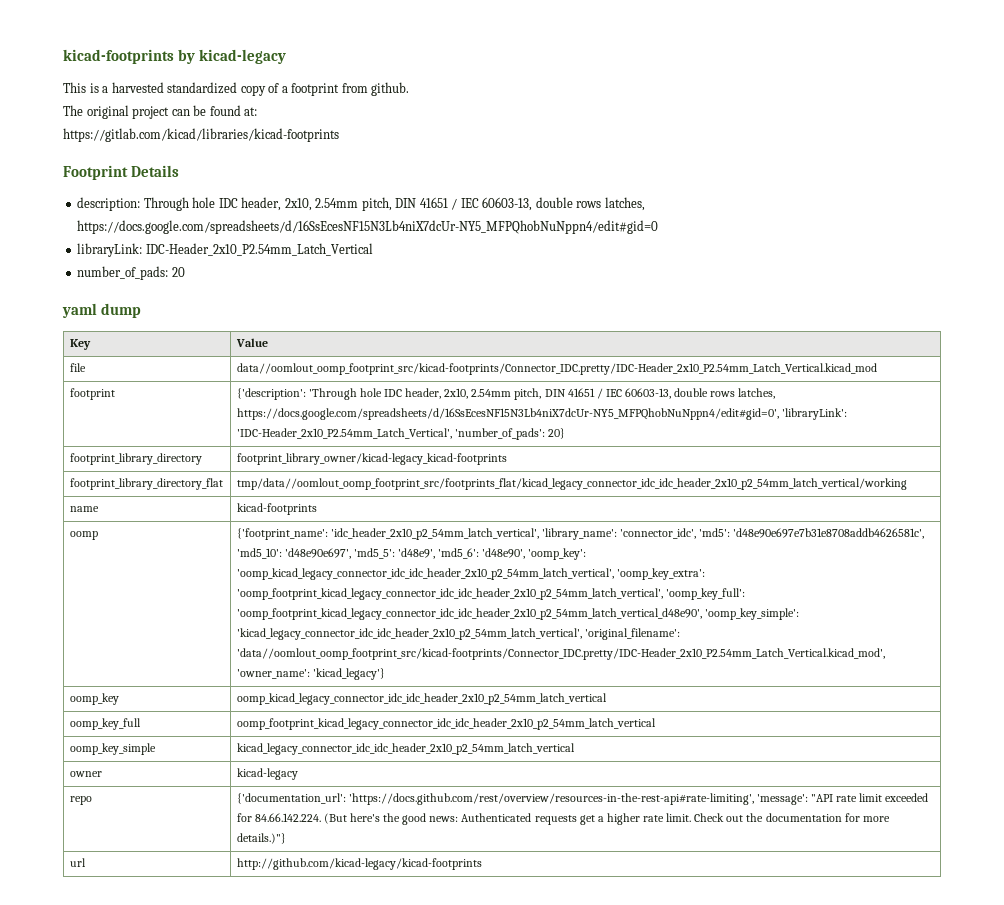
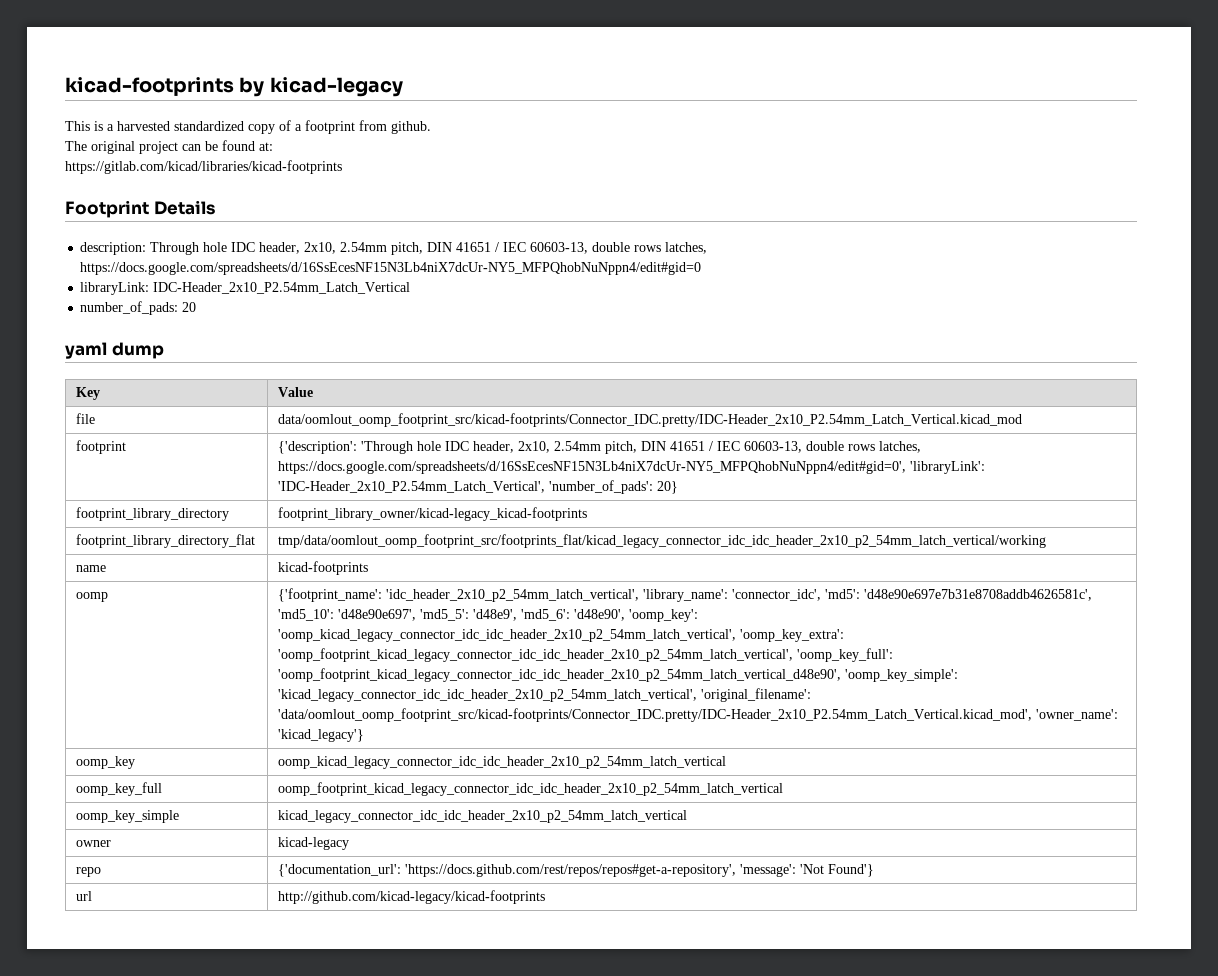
- file | data//oomlout_oomp_footprint_src/kicad-footprints/Connector_IDC.pretty/IDC-Header_2x10_P2.54mm_Latch_Vertical.kicad_mod
+ file | data/oomlout_oomp_footprint_src/kicad-footprints/Connector_IDC.pretty/IDC-Header_2x10_P2.54mm_Latch_Vertical.kicad_mod
- footprint_library_directory_flat | tmp/data//oomlout_oomp_footprint_src/footprints_flat/kicad_legacy_connector_idc_idc_header_2x10_p2_54mm_latch_vertical/working
+ footprint_library_directory_flat | tmp/data/oomlout_oomp_footprint_src/footprints_flat/kicad_legacy_connector_idc_idc_header_2x10_p2_54mm_latch_vertical/working
- oomp | {'footprint_name': 'idc_header_2x10_p2_54mm_latch_vertical', 'library_name': 'connector_idc', 'md5': 'd48e90e697e7b31e8708addb4626581c', 'md5_10': 'd48e90e697', 'md5_5': 'd48e9', 'md5_6': 'd48e90', 'oomp_key': 'oomp_kicad_legacy_connector_idc_idc_header_2x10_p2_54mm_latch_vertical', 'oomp_key_extra': 'oomp_footprint_kicad_legacy_connector_idc_idc_header_2x10_p2_54mm_latch_vertical', 'oomp_key_full': 'oomp_footprint_kicad_legacy_connector_idc_idc_header_2x10_p2_54mm_latch_vertical_d48e90', 'oomp_key_simple': 'kicad_legacy_connector_idc_idc_header_2x10_p2_54mm_latch_vertical', 'original_filename': 'data//oomlout_oomp_footprint_src/kicad-footprints/Connector_IDC.pretty/IDC-Header_2x10_P2.54mm_Latch_Vertical.kicad_mod', 'owner_name': 'kicad_legacy'}
+ oomp | {'footprint_name': 'idc_header_2x10_p2_54mm_latch_vertical', 'library_name': 'connector_idc', 'md5': 'd48e90e697e7b31e8708addb4626581c', 'md5_10': 'd48e90e697', 'md5_5': 'd48e9', 'md5_6': 'd48e90', 'oomp_key': 'oomp_kicad_legacy_connector_idc_idc_header_2x10_p2_54mm_latch_vertical', 'oomp_key_extra': 'oomp_footprint_kicad_legacy_connector_idc_idc_header_2x10_p2_54mm_latch_vertical', 'oomp_key_full': 'oomp_footprint_kicad_legacy_connector_idc_idc_header_2x10_p2_54mm_latch_vertical_d48e90', 'oomp_key_simple': 'kicad_legacy_connector_idc_idc_header_2x10_p2_54mm_latch_vertical', 'original_filename': 'data/oomlout_oomp_footprint_src/kicad-footprints/Connector_IDC.pretty/IDC-Header_2x10_P2.54mm_Latch_Vertical.kicad_mod', 'owner_name': 'kicad_legacy'}
- repo | {'documentation_url': 'https://docs.github.com/rest/overview/resources-in-the-rest-api#rate-limiting', 'message': "API rate limit exceeded for 84.66.142.224. (But here's the good news: Authenticated requests get a higher rate limit. Check out the documentation for more details.)"}
+ repo | {'documentation_url': 'https://docs.github.com/rest/repos/repos#get-a-repository', 'message': 'Not Found'}

